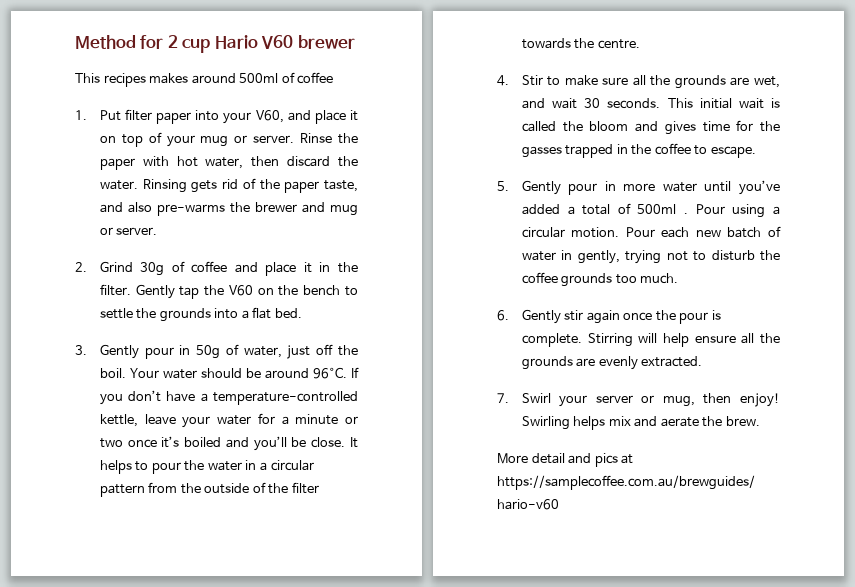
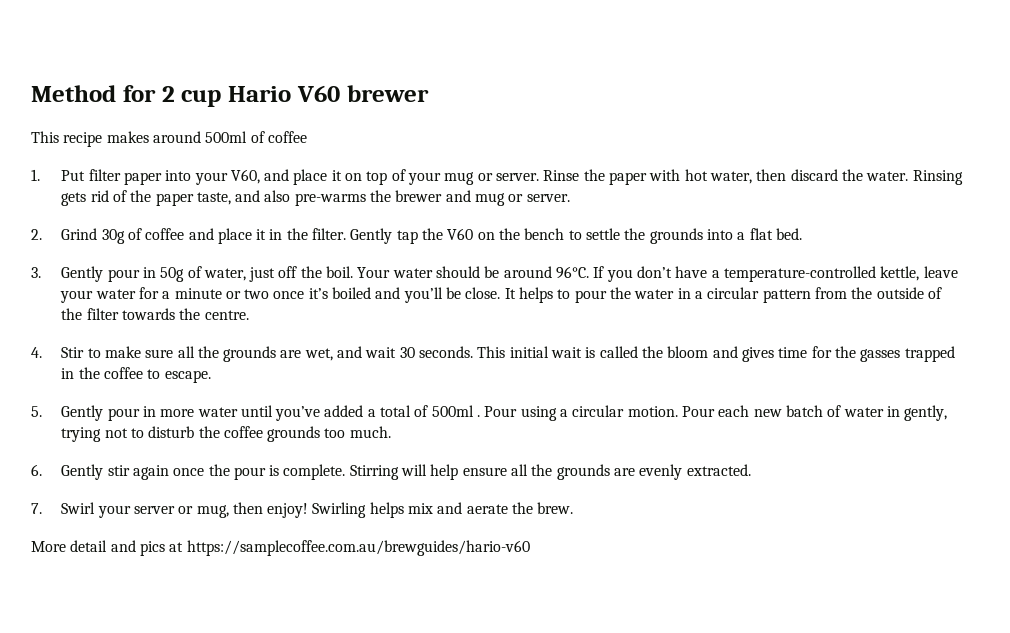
- This recipes makes around 500ml of coffee
+ This recipe makes around 500ml of coffee

